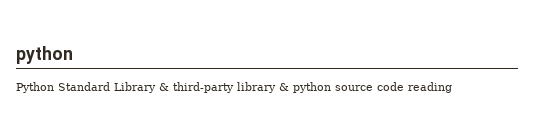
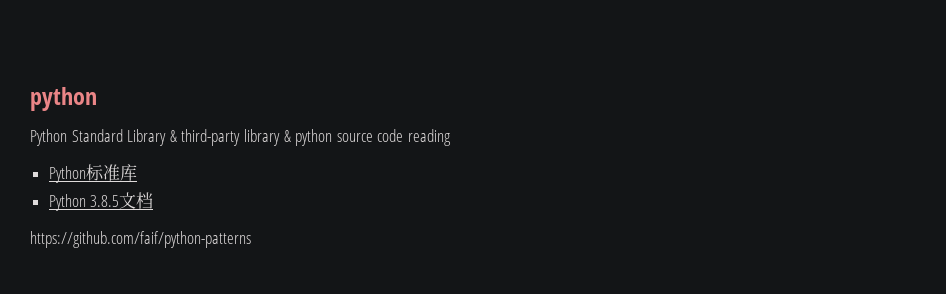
+ Python标准库
+ Python 3.8.5文档
+ https://github.com/faif/python-patterns

